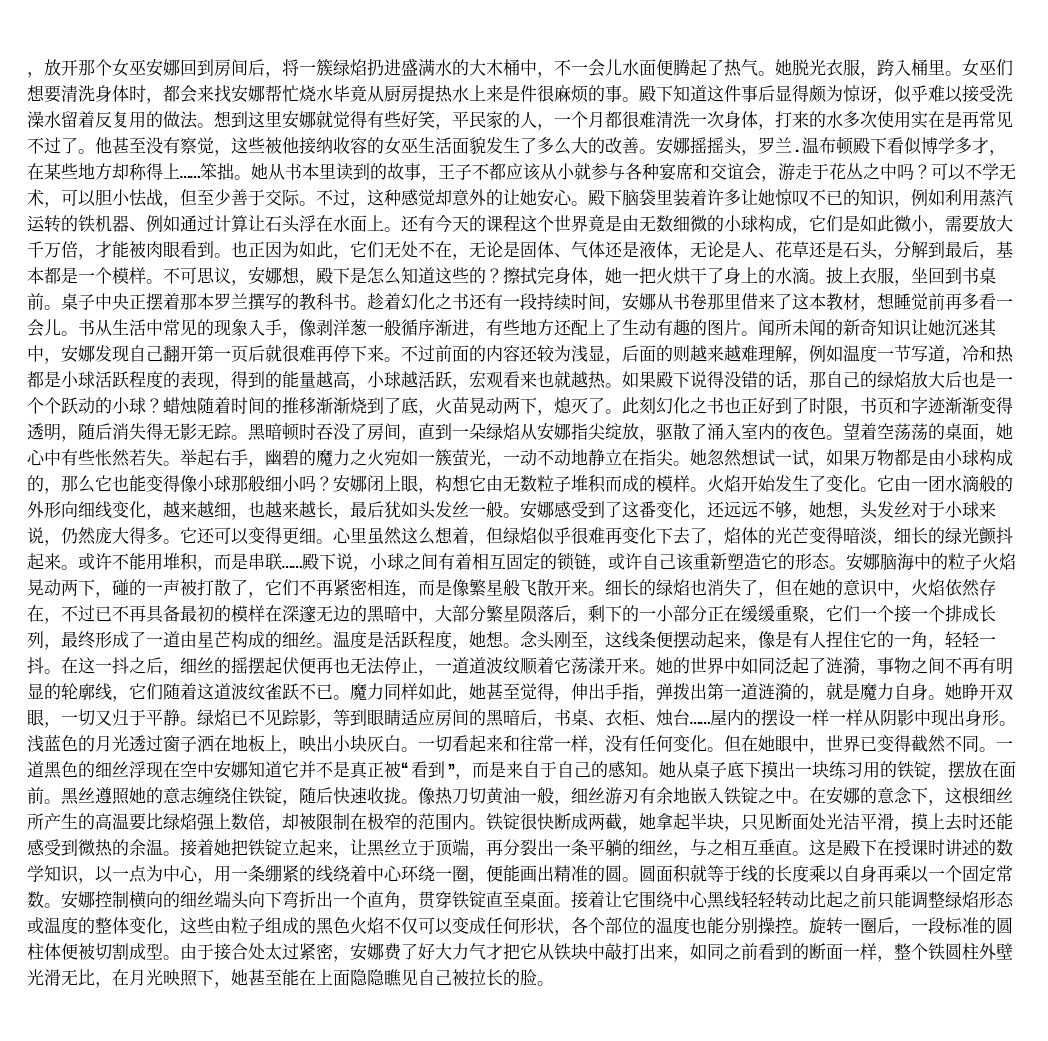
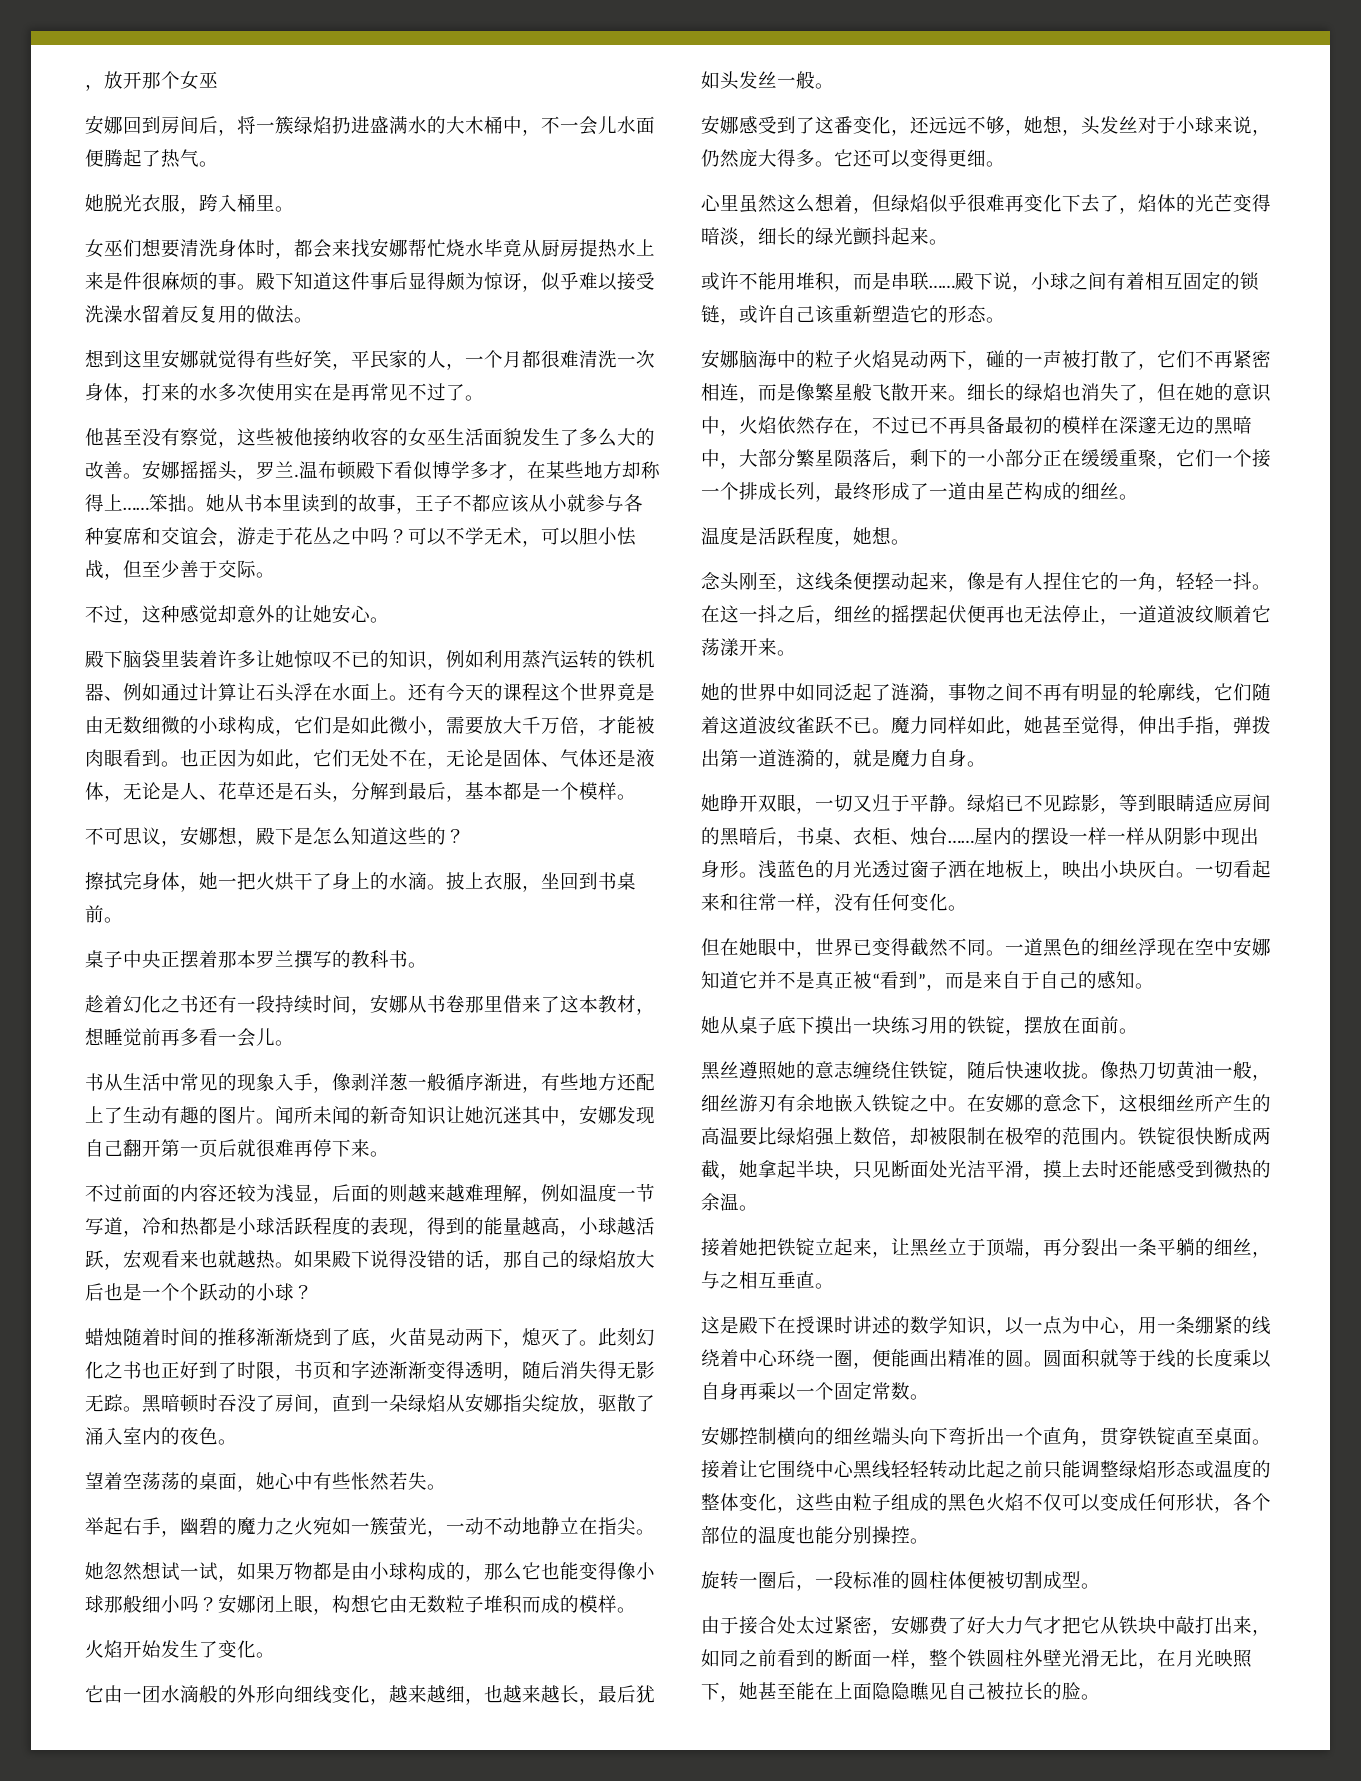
- ，放开那个女巫安娜回到房间后，将一簇绿焰扔进盛满水的大木桶中，不一会儿水面便腾起了热气。她脱光衣服，跨入桶里。女巫们想要清洗身体时，都会来找安娜帮忙烧水毕竟从厨房提热水上来是件很麻烦的事。
+ ，放开那个女巫
+ 安娜回到房间后，将一簇绿焰扔进盛满水的大木桶中，不一会儿水面便腾起了热气。
+ 她脱光衣服，跨入桶里。
+ 女巫们想要清洗身体时，都会来找安娜帮忙烧水毕竟从厨房提热水上来是件很麻烦的事。
- 殿下知道这件事后显得颇为惊讶，似乎难以接受洗澡水留着反复用的做法。想到这里安娜就觉得有些好笑，平民家的人，一个月都很难清洗一次身体，打来的水多次使用实在是再常见不过了。他甚至没有察觉，这些被他接纳收容的女巫生活面貌发生了多么大的改善。
+ 殿下知道这件事后显得颇为惊讶，似乎难以接受洗澡水留着反复用的做法。
+ 想到这里安娜就觉得有些好笑，平民家的人，一个月都很难清洗一次身体，打来的水多次使用实在是再常见不过了。
+ 他甚至没有察觉，这些被他接纳收容的女巫生活面貌发生了多么大的改善。
- 可以不学无术，可以胆小怯战，但至少善于交际。不过，这种感觉却意外的让她安心。殿下脑袋里装着许多让她惊叹不已的知识，例如利用蒸汽运转的铁机器、例如通过计算让石头浮在水面上。
+ 可以不学无术，可以胆小怯战，但至少善于交际。
+ 不过，这种感觉却意外的让她安心。
+ 殿下脑袋里装着许多让她惊叹不已的知识，例如利用蒸汽运转的铁机器、例如通过计算让石头浮在水面上。
- 也正因为如此，它们无处不在，无论是固体、气体还是液体，无论是人、花草还是石头，分解到最后，基本都是一个模样。不可思议，安娜想，殿下是怎么知道这些的？擦拭完身体，她一把火烘干了身上的水滴。
+ 也正因为如此，它们无处不在，无论是固体、气体还是液体，无论是人、花草还是石头，分解到最后，基本都是一个模样。
+ 不可思议，安娜想，殿下是怎么知道这些的？
+ 擦拭完身体，她一把火烘干了身上的水滴。
- 披上衣服，坐回到书桌前。桌子中央正摆着那本罗兰撰写的教科书。趁着幻化之书还有一段持续时间，安娜从书卷那里借来了这本教材，想睡觉前再多看一会儿。书从生活中常见的现象入手，像剥洋葱一般循序渐进，有些地方还配上了生动有趣的图片。
+ 披上衣服，坐回到书桌前。
+ 桌子中央正摆着那本罗兰撰写的教科书。
+ 趁着幻化之书还有一段持续时间，安娜从书卷那里借来了这本教材，想睡觉前再多看一会儿。
+ 书从生活中常见的现象入手，像剥洋葱一般循序渐进，有些地方还配上了生动有趣的图片。
- 闻所未闻的新奇知识让她沉迷其中，安娜发现自己翻开第一页后就很难再停下来。不过前面的内容还较为浅显，后面的则越来越难理解，例如温度一节写道，冷和热都是小球活跃程度的表现，得到的能量越高，小球越活跃，宏观看来也就越热。
+ 闻所未闻的新奇知识让她沉迷其中，安娜发现自己翻开第一页后就很难再停下来。
+ 不过前面的内容还较为浅显，后面的则越来越难理解，例如温度一节写道，冷和热都是小球活跃程度的表现，得到的能量越高，小球越活跃，宏观看来也就越热。
- 如果殿下说得没错的话，那自己的绿焰放大后也是一个个跃动的小球？蜡烛随着时间的推移渐渐烧到了底，火苗晃动两下，熄灭了。
+ 如果殿下说得没错的话，那自己的绿焰放大后也是一个个跃动的小球？
+ 蜡烛随着时间的推移渐渐烧到了底，火苗晃动两下，熄灭了。
- 黑暗顿时吞没了房间，直到一朵绿焰从安娜指尖绽放，驱散了涌入室内的夜色。望着空荡荡的桌面，她心中有些怅然若失。举起右手，幽碧的魔力之火宛如一簇萤光，一动不动地静立在指尖。她忽然想试一试，如果万物都是由小球构成的，那么它也能变得像小球那般细小吗？
+ 黑暗顿时吞没了房间，直到一朵绿焰从安娜指尖绽放，驱散了涌入室内的夜色。
+ 望着空荡荡的桌面，她心中有些怅然若失。
+ 举起右手，幽碧的魔力之火宛如一簇萤光，一动不动地静立在指尖。
+ 她忽然想试一试，如果万物都是由小球构成的，那么它也能变得像小球那般细小吗？
- 安娜闭上眼，构想它由无数粒子堆积而成的模样。火焰开始发生了变化。它由一团水滴般的外形向细线变化，越来越细，也越来越长，最后犹如头发丝一般。安娜感受到了这番变化，还远远不够，她想，头发丝对于小球来说，仍然庞大得多。
+ 安娜闭上眼，构想它由无数粒子堆积而成的模样。
+ 火焰开始发生了变化。
+ 它由一团水滴般的外形向细线变化，越来越细，也越来越长，最后犹如头发丝一般。
+ 安娜感受到了这番变化，还远远不够，她想，头发丝对于小球来说，仍然庞大得多。
- 它还可以变得更细。心里虽然这么想着，但绿焰似乎很难再变化下去了，焰体的光芒变得暗淡，细长的绿光颤抖起来。或许不能用堆积，而是串联……
+ 它还可以变得更细。
+ 心里虽然这么想着，但绿焰似乎很难再变化下去了，焰体的光芒变得暗淡，细长的绿光颤抖起来。
+ 或许不能用堆积，而是串联……
- 殿下说，小球之间有着相互固定的锁链，或许自己该重新塑造它的形态。安娜脑海中的粒子火焰晃动两下，碰的一声被打散了，它们不再紧密相连，而是像繁星般飞散开来。
+ 殿下说，小球之间有着相互固定的锁链，或许自己该重新塑造它的形态。
+ 安娜脑海中的粒子火焰晃动两下，碰的一声被打散了，它们不再紧密相连，而是像繁星般飞散开来。
- 细长的绿焰也消失了，但在她的意识中，火焰依然存在，不过已不再具备最初的模样在深邃无边的黑暗中，大部分繁星陨落后，剩下的一小部分正在缓缓重聚，它们一个接一个排成长列，最终形成了一道由星芒构成的细丝。温度是活跃程度，她想。念头刚至，这线条便摆动起来，像是有人捏住它的一角，轻轻一抖。
+ 细长的绿焰也消失了，但在她的意识中，火焰依然存在，不过已不再具备最初的模样在深邃无边的黑暗中，大部分繁星陨落后，剩下的一小部分正在缓缓重聚，它们一个接一个排成长列，最终形成了一道由星芒构成的细丝。
+ 温度是活跃程度，她想。
+ 念头刚至，这线条便摆动起来，像是有人捏住它的一角，轻轻一抖。
- 在这一抖之后，细丝的摇摆起伏便再也无法停止，一道道波纹顺着它荡漾开来。她的世界中如同泛起了涟漪，事物之间不再有明显的轮廓线，它们随着这道波纹雀跃不已。
+ 在这一抖之后，细丝的摇摆起伏便再也无法停止，一道道波纹顺着它荡漾开来。
+ 她的世界中如同泛起了涟漪，事物之间不再有明显的轮廓线，它们随着这道波纹雀跃不已。
- 魔力同样如此，她甚至觉得，伸出手指，弹拨出第一道涟漪的，就是魔力自身。她睁开双眼，一切又归于平静。
+ 魔力同样如此，她甚至觉得，伸出手指，弹拨出第一道涟漪的，就是魔力自身。
+ 她睁开双眼，一切又归于平静。
- 一切看起来和往常一样，没有任何变化。但在她眼中，世界已变得截然不同。
+ 一切看起来和往常一样，没有任何变化。
+ 但在她眼中，世界已变得截然不同。
- 一道黑色的细丝浮现在空中安娜知道它并不是真正被“看到”，而是来自于自己的感知。她从桌子底下摸出一块练习用的铁锭，摆放在面前。黑丝遵照她的意志缠绕住铁锭，随后快速收拢。
+ 一道黑色的细丝浮现在空中安娜知道它并不是真正被“看到”，而是来自于自己的感知。
+ 她从桌子底下摸出一块练习用的铁锭，摆放在面前。
+ 黑丝遵照她的意志缠绕住铁锭，随后快速收拢。
- 铁锭很快断成两截，她拿起半块，只见断面处光洁平滑，摸上去时还能感受到微热的余温。接着她把铁锭立起来，让黑丝立于顶端，再分裂出一条平躺的细丝，与之相互垂直。这是殿下在授课时讲述的数学知识，以一点为中心，用一条绷紧的线绕着中心环绕一圈，便能画出精准的圆。
+ 铁锭很快断成两截，她拿起半块，只见断面处光洁平滑，摸上去时还能感受到微热的余温。
+ 接着她把铁锭立起来，让黑丝立于顶端，再分裂出一条平躺的细丝，与之相互垂直。
+ 这是殿下在授课时讲述的数学知识，以一点为中心，用一条绷紧的线绕着中心环绕一圈，便能画出精准的圆。
- 圆面积就等于线的长度乘以自身再乘以一个固定常数。安娜控制横向的细丝端头向下弯折出一个直角，贯穿铁锭直至桌面。
+ 圆面积就等于线的长度乘以自身再乘以一个固定常数。
+ 安娜控制横向的细丝端头向下弯折出一个直角，贯穿铁锭直至桌面。
- 接着让它围绕中心黑线轻轻转动比起之前只能调整绿焰形态或温度的整体变化，这些由粒子组成的黑色火焰不仅可以变成任何形状，各个部位的温度也能分别操控。旋转一圈后，一段标准的圆柱体便被切割成型。由于接合处太过紧密，安娜费了好大力气才把它从铁块中敲打出来，如同之前看到的断面一样，整个铁圆柱外壁光滑无比，在月光映照下，她甚至能在上面隐隐瞧见自己被拉长的脸。
+ 接着让它围绕中心黑线轻轻转动比起之前只能调整绿焰形态或温度的整体变化，这些由粒子组成的黑色火焰不仅可以变成任何形状，各个部位的温度也能分别操控。
+ 旋转一圈后，一段标准的圆柱体便被切割成型。
+ 由于接合处太过紧密，安娜费了好大力气才把它从铁块中敲打出来，如同之前看到的断面一样，整个铁圆柱外壁光滑无比，在月光映照下，她甚至能在上面隐隐瞧见自己被拉长的脸。

